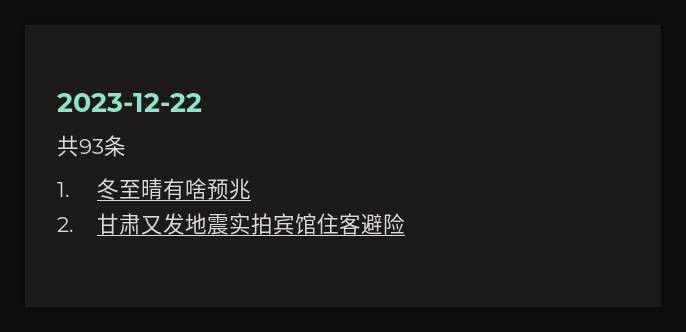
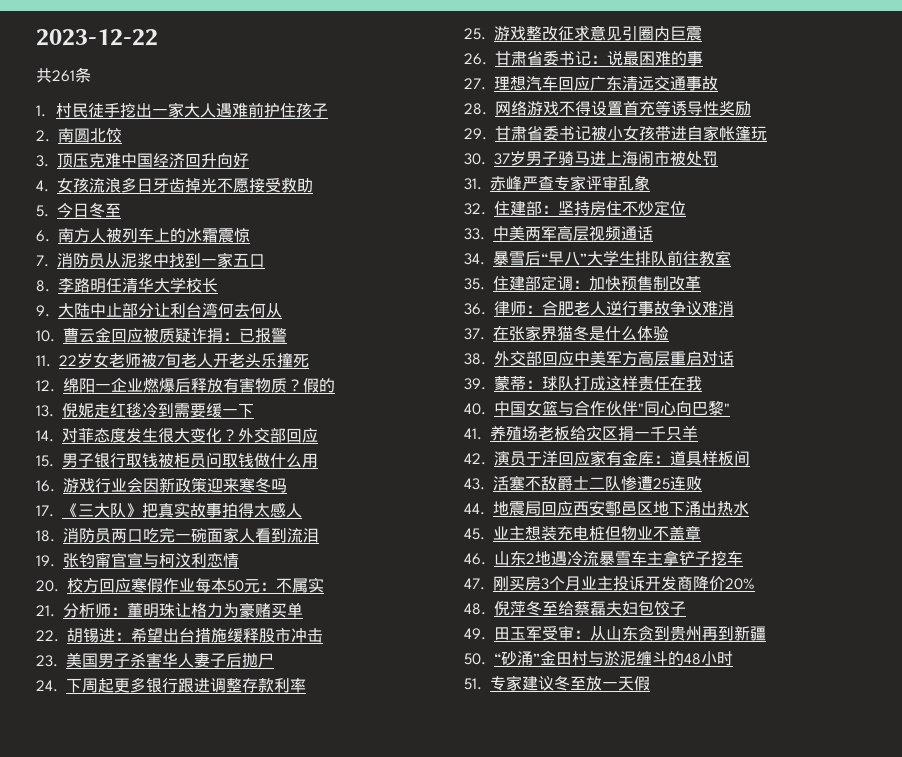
- 共93条
+ 共261条
- 1.冬至晴有啥预兆
- 2.甘肃又发地震实拍宾馆住客避险
+ 1.村民徒手挖出一家大人遇难前护住孩子
+ 2.南圆北饺
+ 3.顶压克难中国经济回升向好
+ 4.女孩流浪多日牙齿掉光不愿接受救助
+ 5.今日冬至
+ 6.南方人被列车上的冰霜震惊
+ 7.消防员从泥浆中找到一家五口
+ 8.李路明任清华大学校长
+ 9.大陆中止部分让利台湾何去何从
+ 10.曹云金回应被质疑诈捐：已报警
+ 11. 22岁女老师被7旬老人开老头乐撞死
+ 12.绵阳一企业燃爆后释放有害物质？假的
+ 13.倪妮走红毯冷到需要缓一下
+ 14.对菲态度发生很大变化？外交部回应
+ 15.男子银行取钱被柜员问取钱做什么用
+ 16.游戏行业会因新政策迎来寒冬吗
+ 17.《三大队》把真实故事拍得太感人
+ 18.消防员两口吃完一碗面家人看到流泪
+ 19.张钧甯官宣与柯汶利恋情
+ 20.校方回应寒假作业每本50元：不属实
+ 21.分析师：董明珠让格力为豪赌买单
+ 22.胡锡进：希望出台措施缓释股市冲击
+ 23.美国男子杀害华人妻子后抛尸
+ 24.下周起更多银行跟进调整存款利率
+ 25.游戏整改征求意见引圈内巨震
+ 26.甘肃省委书记：说最困难的事
+ 27.理想汽车回应广东清远交通事故
+ 28.网络游戏不得设置首充等诱导性奖励
+ 29.甘肃省委书记被小女孩带进自家帐篷玩
+ 30. 37岁男子骑马进上海闹市被处罚
+ 31.赤峰严查专家评审乱象
+ 32.住建部：坚持房住不炒定位
+ 33.中美两军高层视频通话
+ 34.暴雪后“早八”大学生排队前往教室
+ 35.住建部定调：加快预售制改革
+ 36.律师：合肥老人逆行事故争议难消
+ 37.在张家界猫冬是什么体验
+ 38.外交部回应中美军方高层重启对话
+ 39.蒙蒂：球队打成这样责任在我
+ 40.中国女篮与合作伙伴"同心向巴黎"
+ 41.养殖场老板给灾区捐一千只羊
+ 42.演员于洋回应家有金库：道具样板间
+ 43.活塞不敌爵士二队惨遭25连败
+ 44.地震局回应西安鄠邑区地下涌出热水
+ 45.业主想装充电桩但物业不盖章
+ 46.山东2地遇冷流暴雪车主拿铲子挖车
+ 47.刚买房3个月业主投诉开发商降价20%
+ 48.倪萍冬至给蔡磊夫妇包饺子
+ 49.田玉军受审：从山东贪到贵州再到新疆
+ 50. “砂涌”金田村与淤泥缠斗的48小时
+ 51.专家建议冬至放一天假

